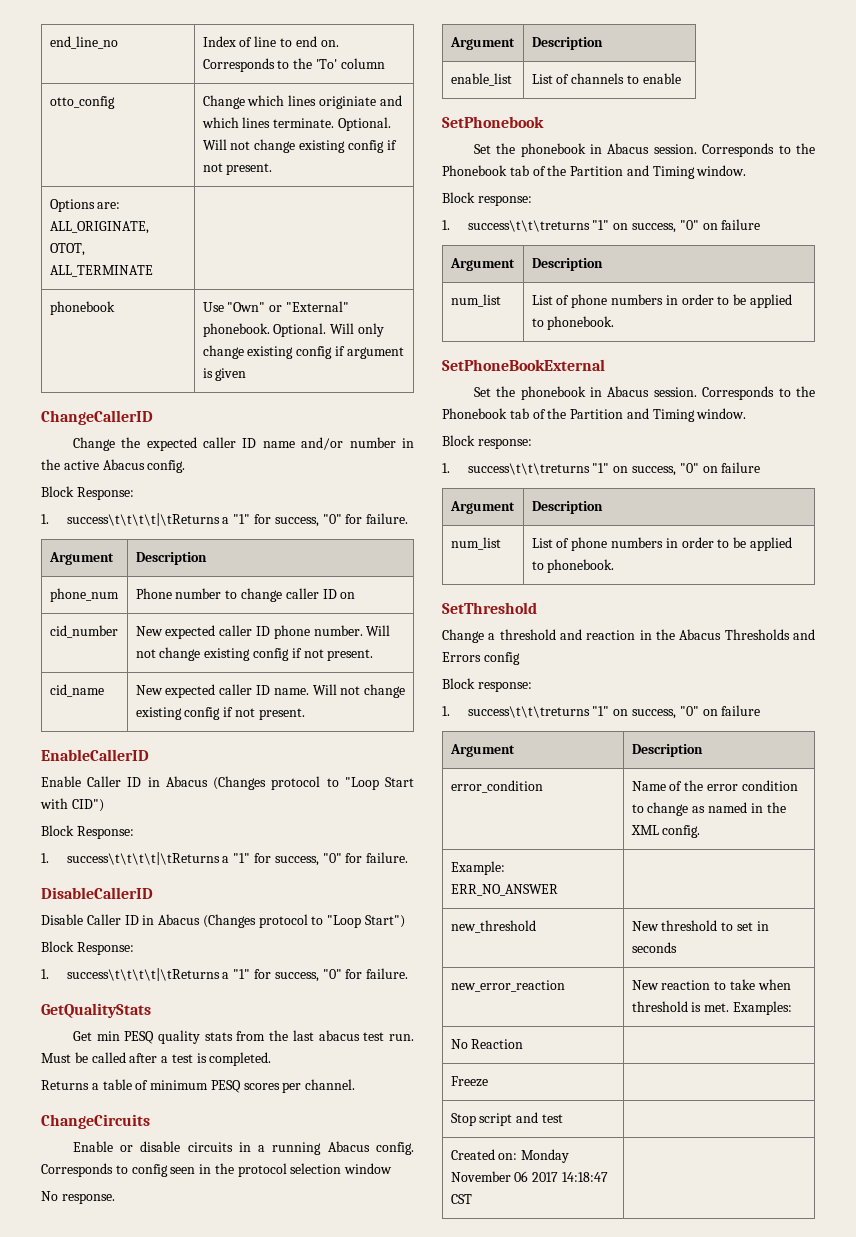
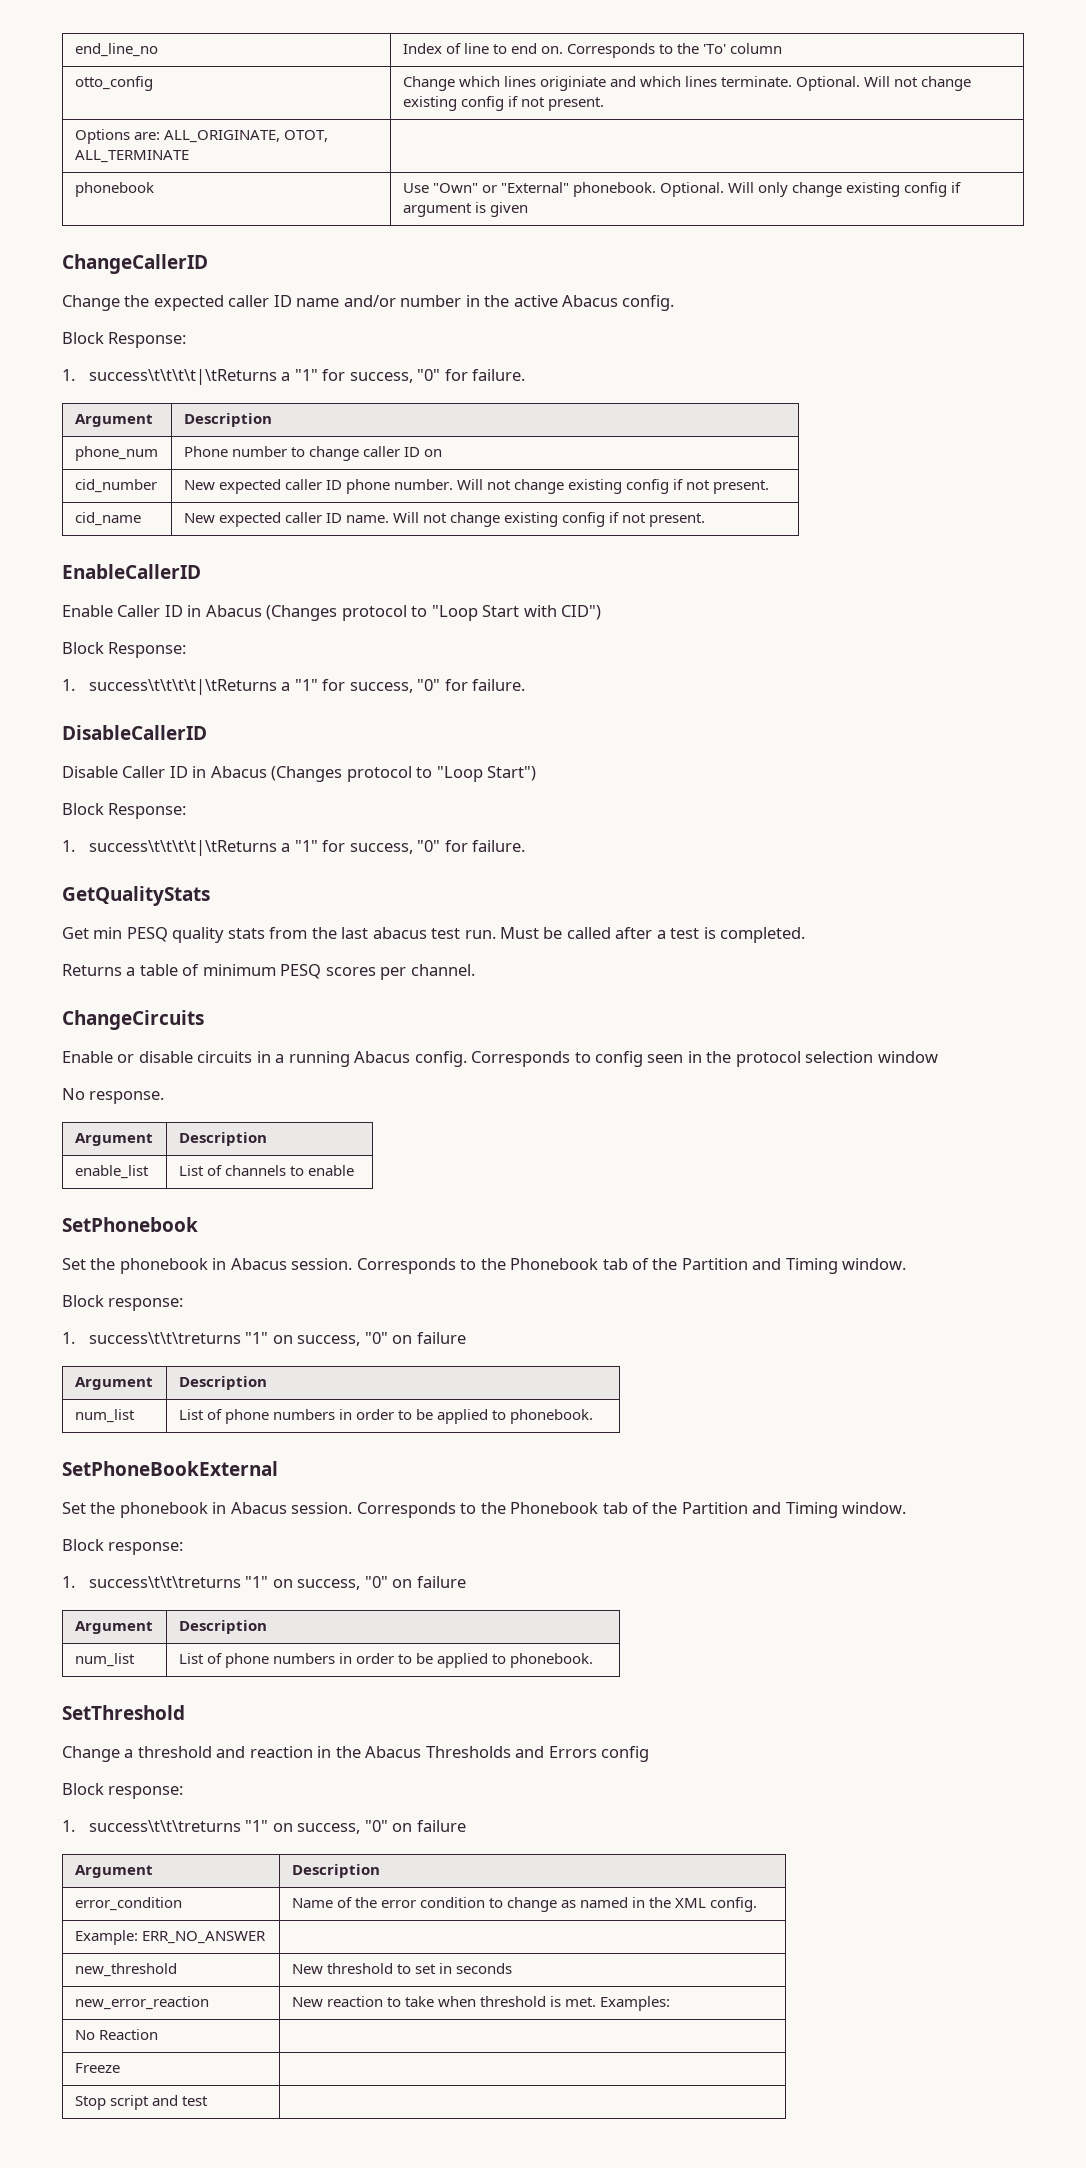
- Created on: Monday November 06 2017 14:18:47 CST |

